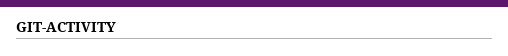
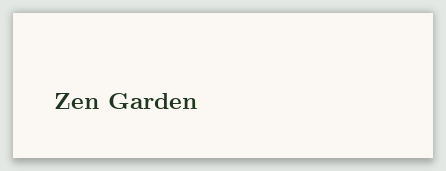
- GIT-ACTIVITY
+ Zen Garden

